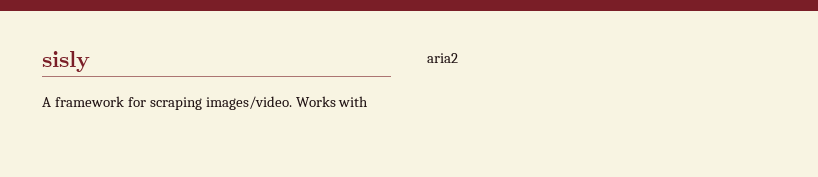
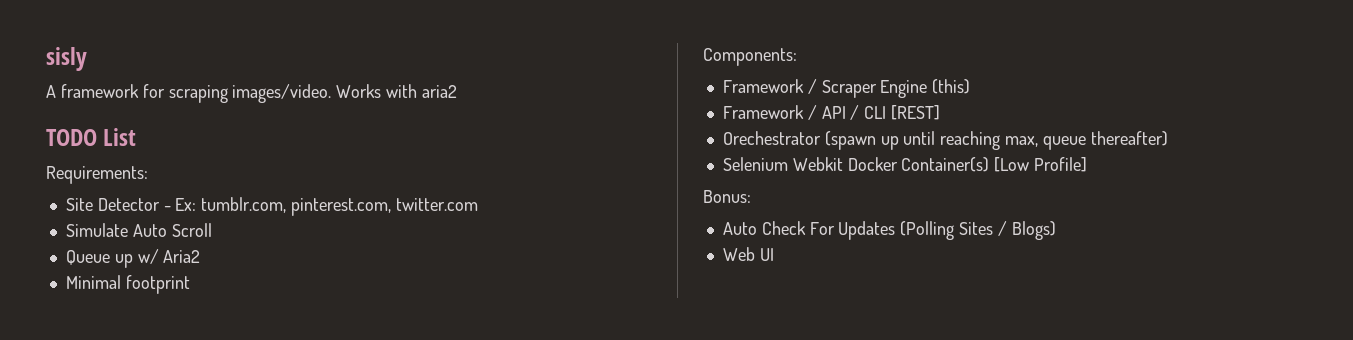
+ TODO List
+ Requirements:
+ Site Detector - Ex: tumblr.com, pinterest.com, twitter.com
+ Simulate Auto Scroll
+ Queue up w/ Aria2
+ Minimal footprint
+ Components:
+ Framework / Scraper Engine (this)
+ Framework / API / CLI [REST]
+ Orechestrator (spawn up until reaching max, queue thereafter)
+ Selenium Webkit Docker Container(s) [Low Profile]
+ Bonus:
+ Auto Check For Updates (Polling Sites / Blogs)
+ Web UI

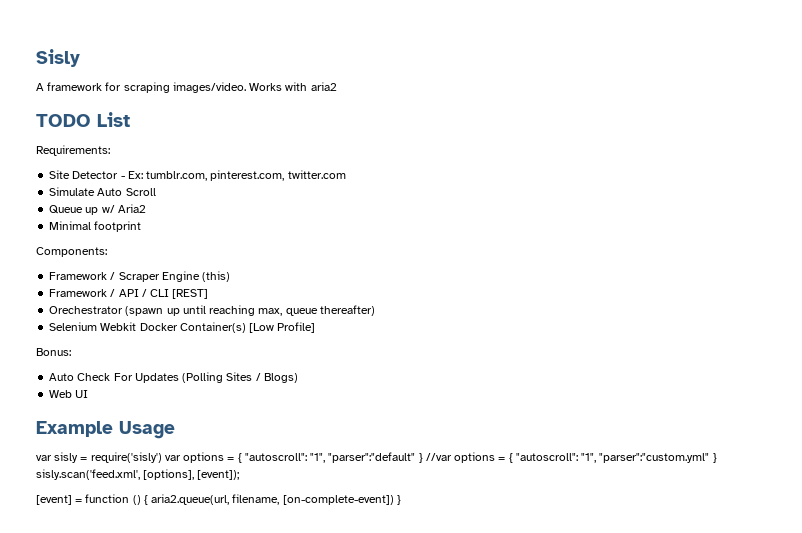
- sisly
+ Sisly
+ Example Usage
+ var sisly = require('sisly') var options = { "autoscroll": "1", "parser":"default" } //var options = { "autoscroll": "1", "parser":"custom.yml" } sisly.scan('feed.xml', [options], [event]);
+ [event] = function () { aria2.queue(url, filename, [on-complete-event]) }

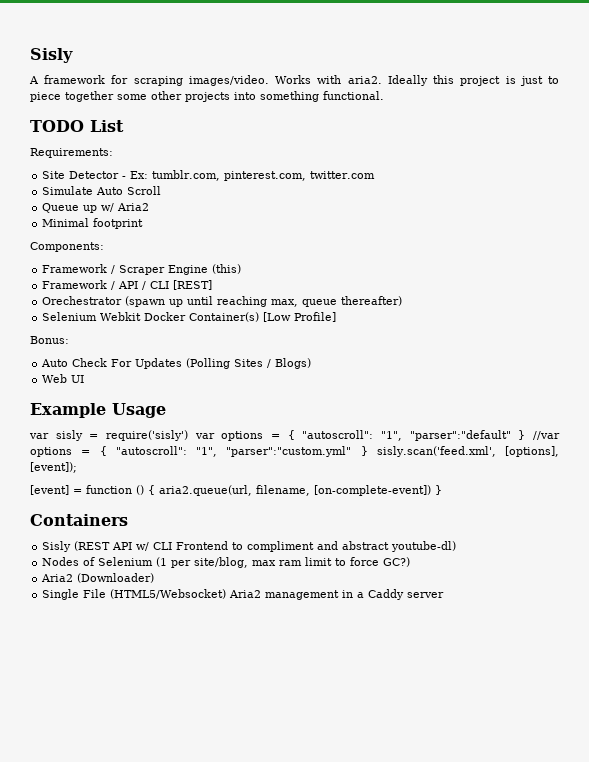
- Works with aria2
+ Works with aria2. Ideally this project is just to piece together some other projects into something functional.
+ Containers
+ Sisly (REST API w/ CLI Frontend to compliment and abstract youtube-dl)
+ Nodes of Selenium (1 per site/blog, max ram limit to force GC?)
+ Aria2 (Downloader)
+ Single File (HTML5/Websocket) Aria2 management in a Caddy server

